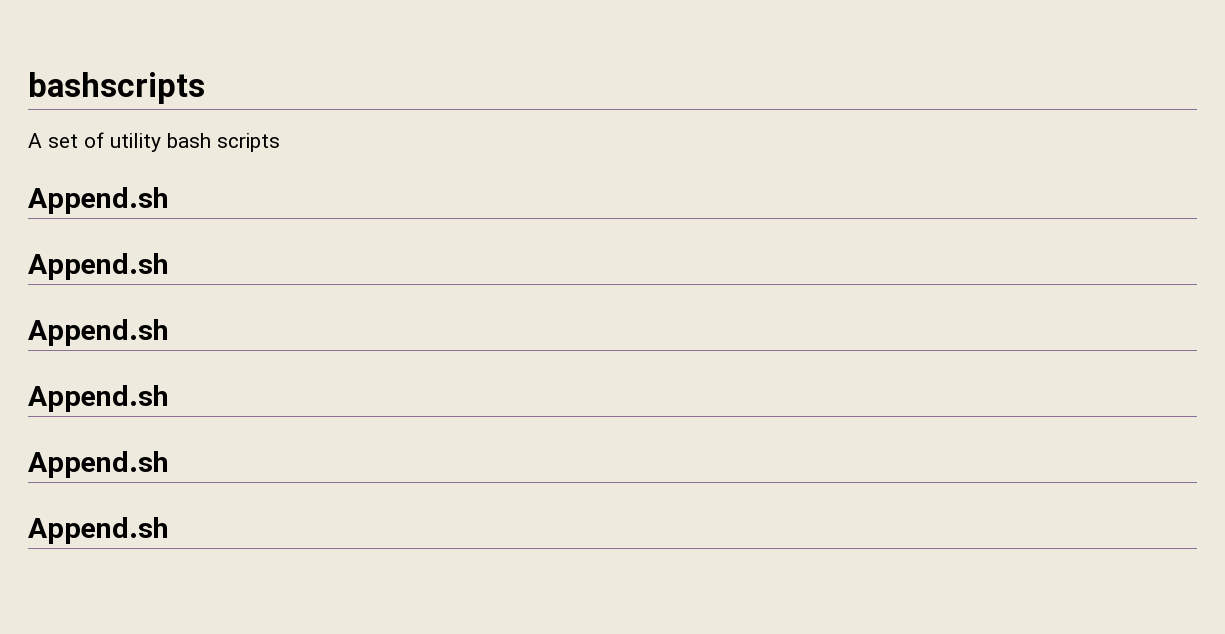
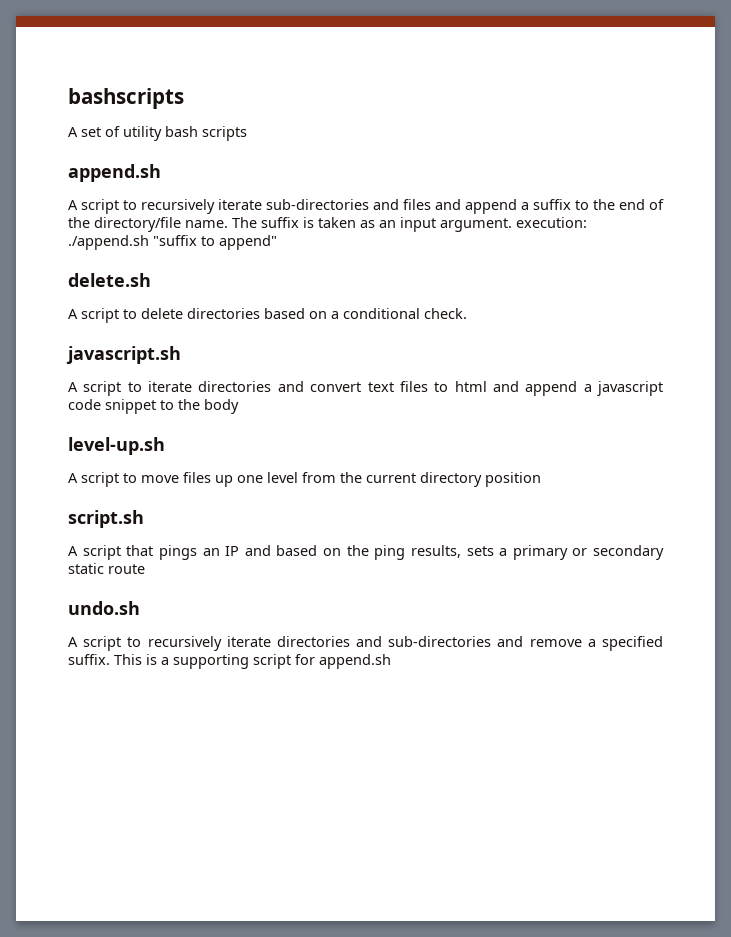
  A set of utility bash scripts
- Append.sh
- Append.sh
- Append.sh
- Append.sh
- Append.sh
- Append.sh
+ append.sh
+ A script to recursively iterate sub-directories and files and append a suffix to the end of the directory/file name. The suffix is taken as an input argument. execution: ./append.sh "suffix to append"
+ delete.sh
+ A script to delete directories based on a conditional check.
+ javascript.sh
+ A script to iterate directories and convert text files to html and append a javascript code snippet to the body
+ level-up.sh
+ A script to move files up one level from the current directory position
+ script.sh
+ A script that pings an IP and based on the ping results, sets a primary or secondary static route
+ undo.sh
+ A script to recursively iterate directories and sub-directories and remove a specified suffix. This is a supporting script for append.sh

